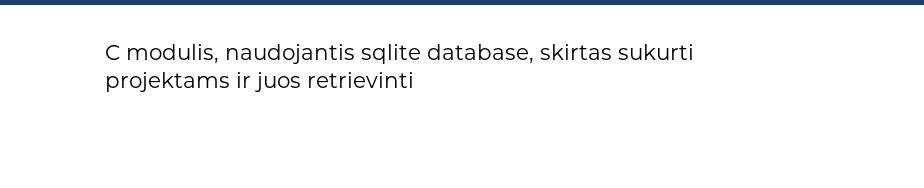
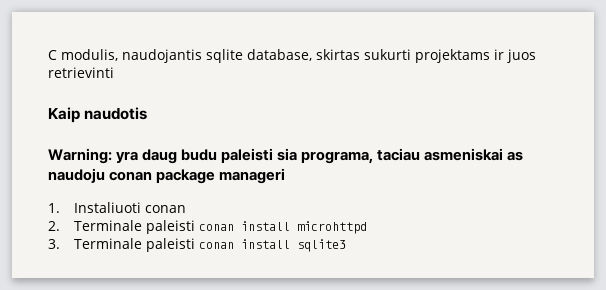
+ Kaip naudotis
+ Warning: yra daug budu paleisti sia programa, taciau asmeniskai as naudoju conan package manageri
+ 1. Instaliuoti conan
+ 2. Terminale paleisti conan install microhttpd
+ 3. Terminale paleisti conan install sqlite3

